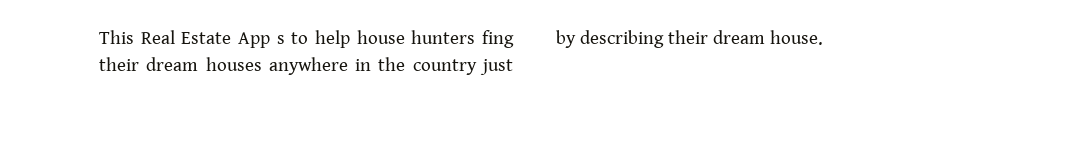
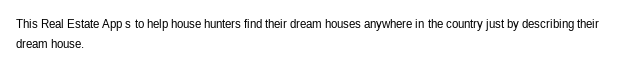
- This Real Estate App s to help house hunters fing their dream houses anywhere in the country just by describing their dream house.
+ This Real Estate App s to help house hunters find their dream houses anywhere in the country just by describing their dream house.

